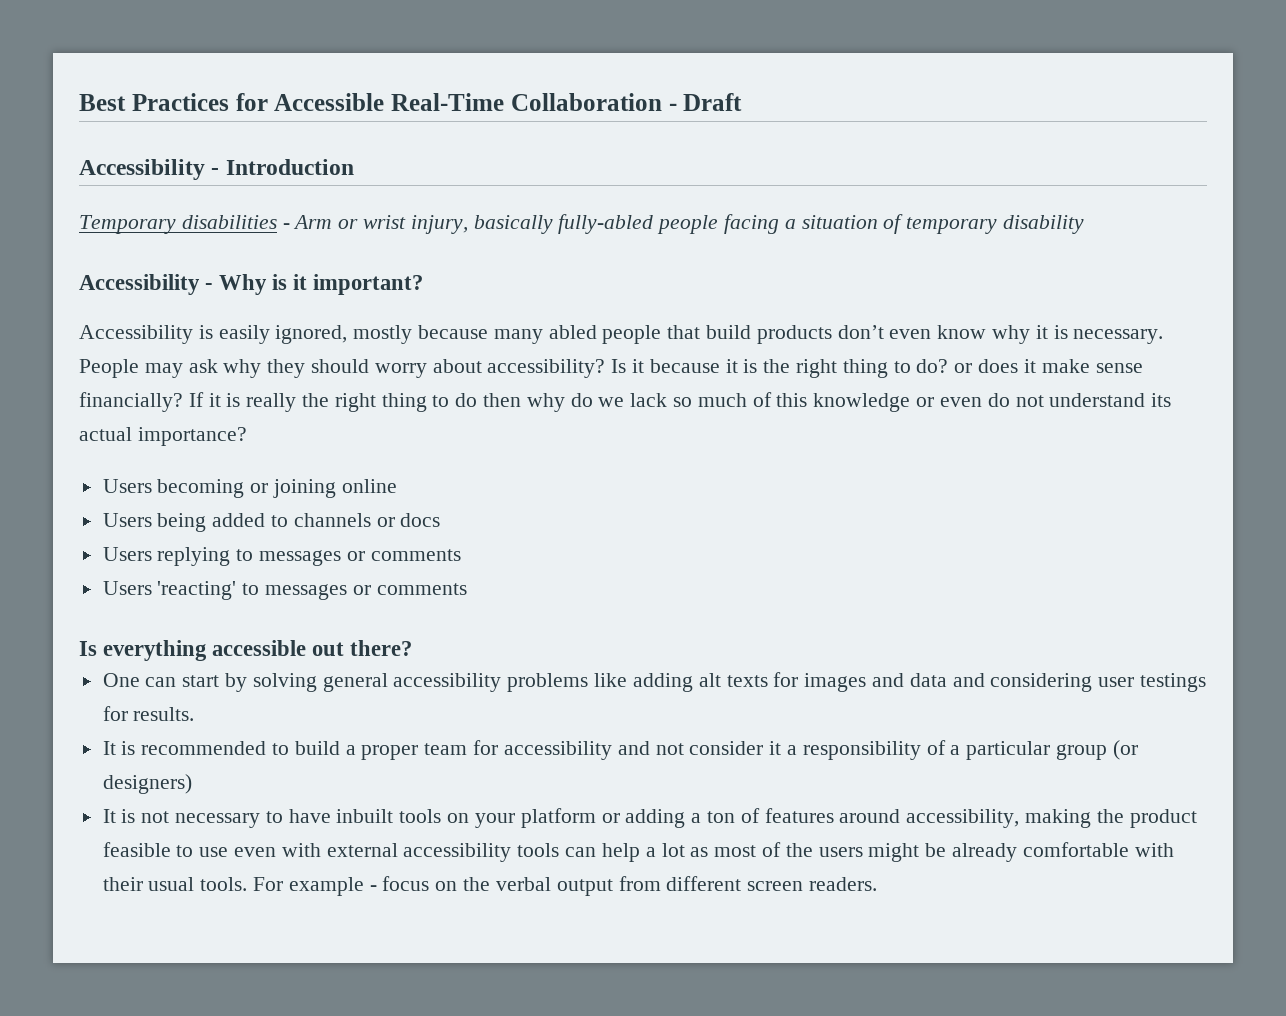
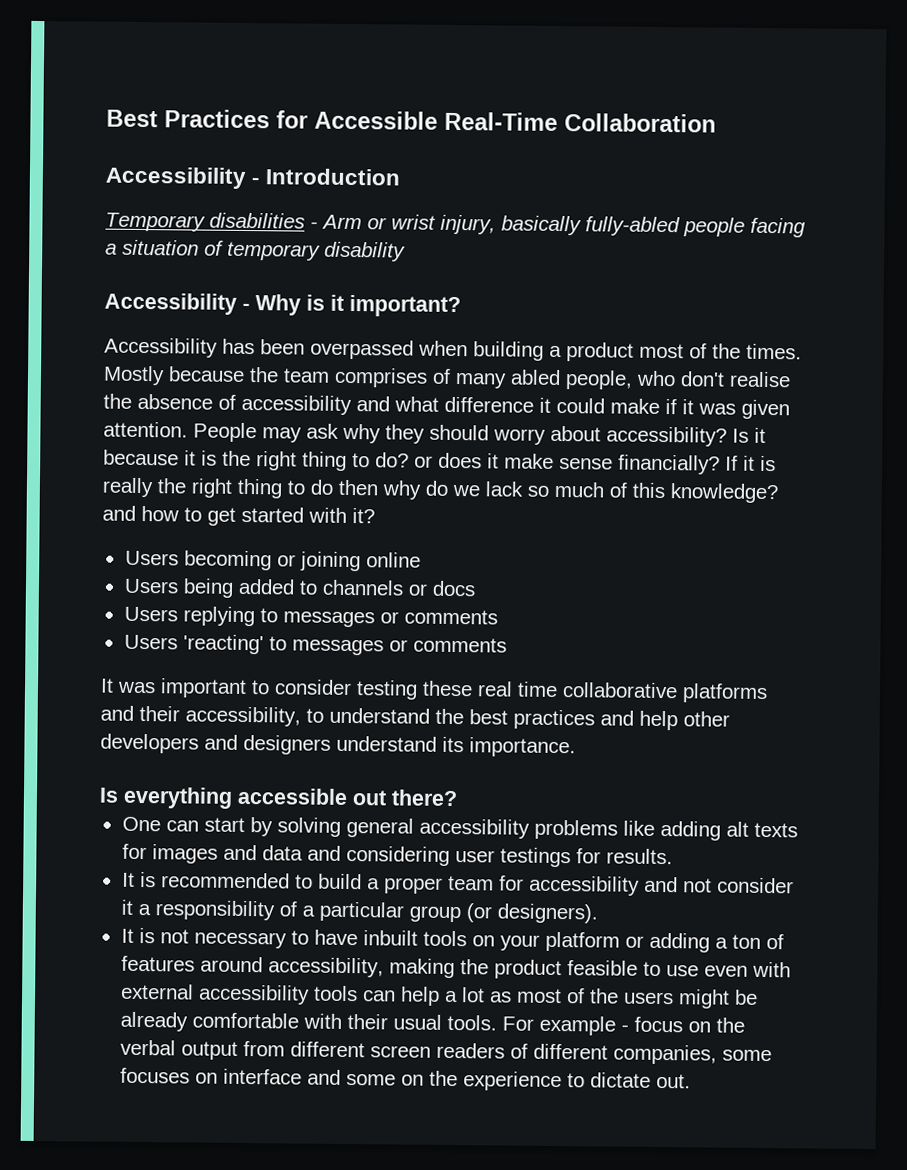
- Best Practices for Accessible Real-Time Collaboration - Draft
+ Best Practices for Accessible Real-Time Collaboration
- Accessibility is easily ignored, mostly because many abled people that build products don’t even know why it is necessary.
+ Accessibility has been overpassed when building a product most of the times. Mostly because the team comprises of many abled people, who don't realise the absence of accessibility and what difference it could make if it was given attention.
- If it is really the right thing to do then why do we lack so much of this knowledge or even do not understand its actual importance?
+ If it is really the right thing to do then why do we lack so much of this knowledge? and how to get started with it?
+ It was important to consider testing these real time collaborative platforms and their accessibility, to understand the best practices and help other developers and designers understand its importance.
- It is recommended to build a proper team for accessibility and not consider it a responsibility of a particular group (or designers)
+ It is recommended to build a proper team for accessibility and not consider it a responsibility of a particular group (or designers).
- For example - focus on the verbal output from different screen readers.
+ For example - focus on the verbal output from different screen readers of different companies, some focuses on interface and some on the experience to dictate out.

